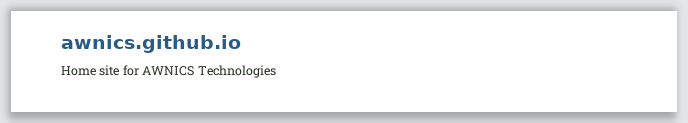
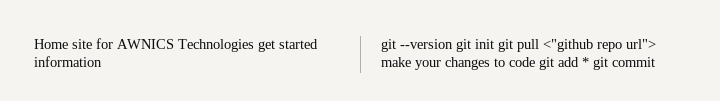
- awnics.github.io
- Home site for AWNICS Technologies
+ Home site for AWNICS Technologies get started information
+ git --version git init git pull <"github repo url"> make your changes to code git add * git commit

